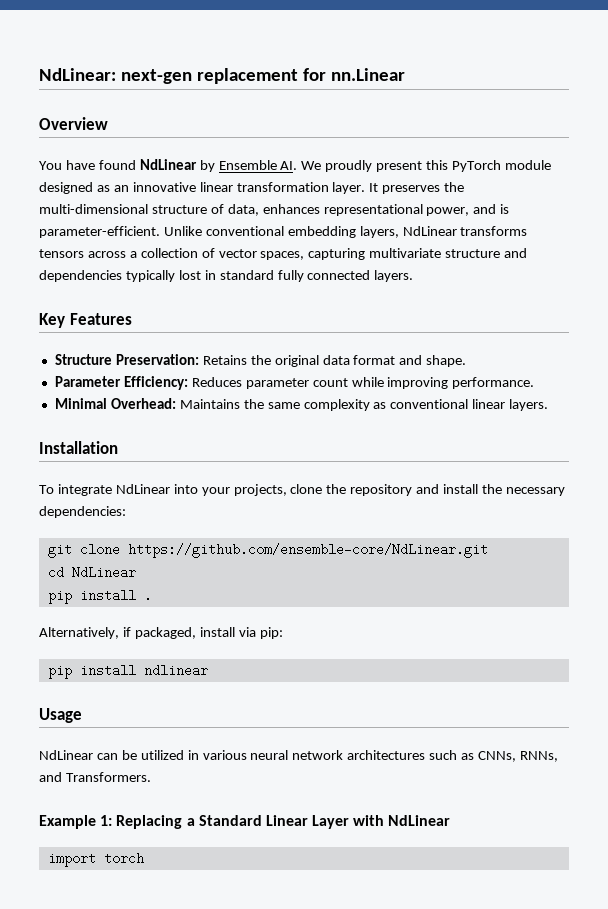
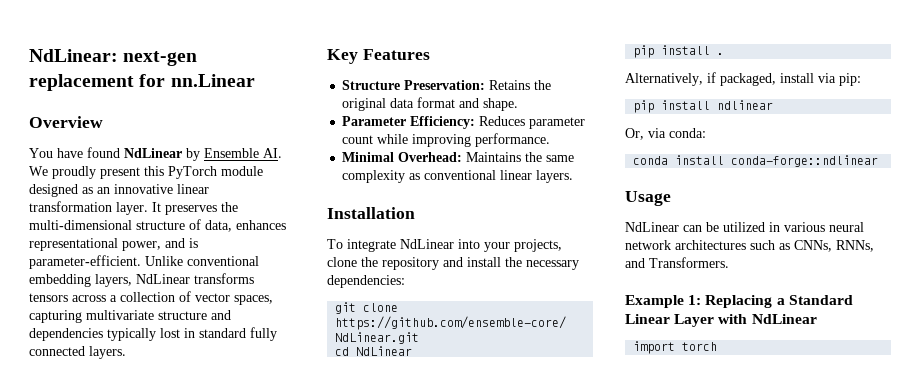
+ Or, via conda:
+ conda install conda-forge::ndlinear

